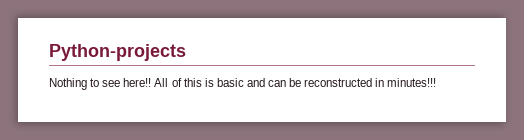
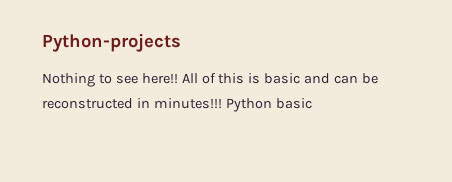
+ Python basic

